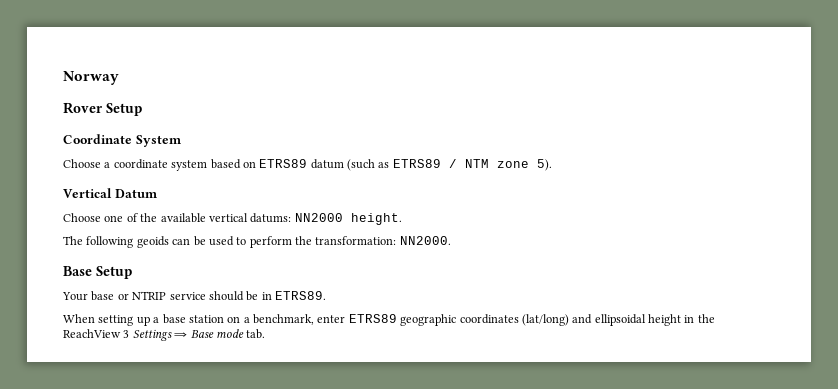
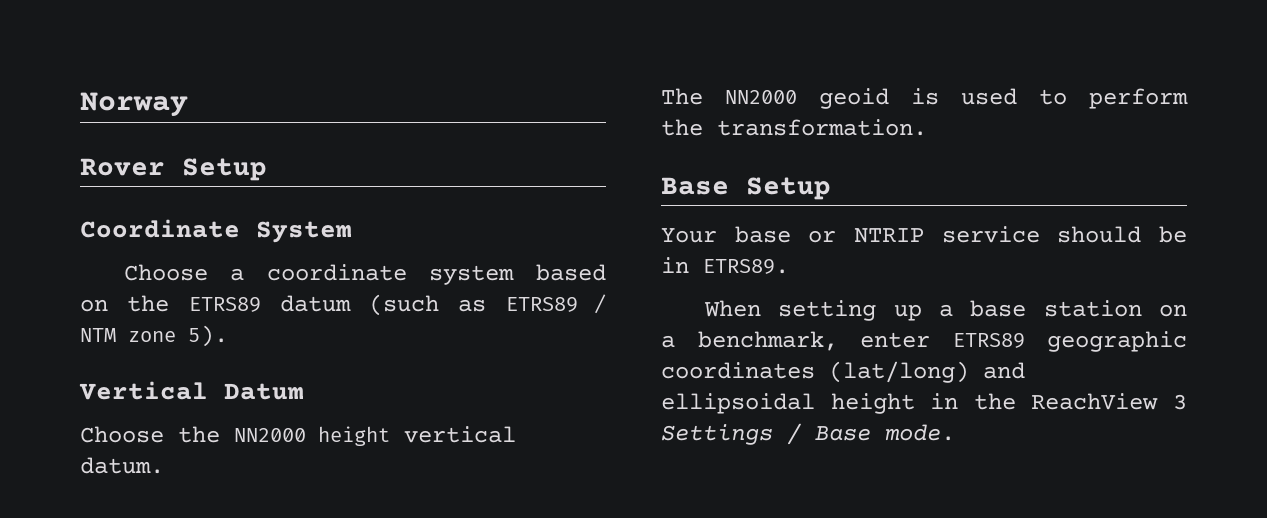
- Choose a coordinate system based on ETRS89 datum (such as ETRS89 / NTM zone 5).
+ Choose a coordinate system based on the ETRS89 datum (such as ETRS89 / NTM zone 5).
- Choose one of the available vertical datums: NN2000 height.
- The following geoids can be used to perform the transformation: NN2000.
+ Choose the NN2000 height vertical datum.
+ The NN2000 geoid is used to perform the transformation.
- When setting up a base station on a benchmark, enter ETRS89 geographic coordinates (lat/long) and ellipsoidal height in the ReachView 3 Settings ⇒ Base mode tab.
+ When setting up a base station on a benchmark, enter ETRS89 geographic coordinates (lat/long) and ellipsoidal height in the ReachView 3 Settings / Base mode.

